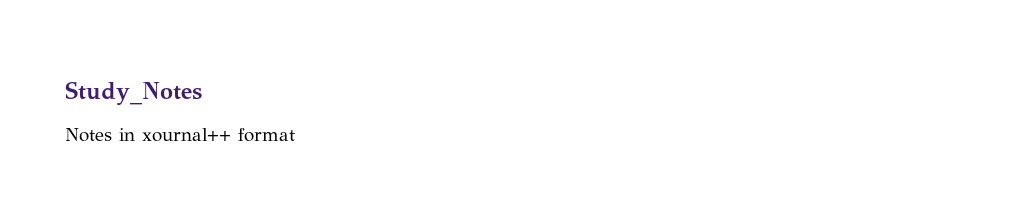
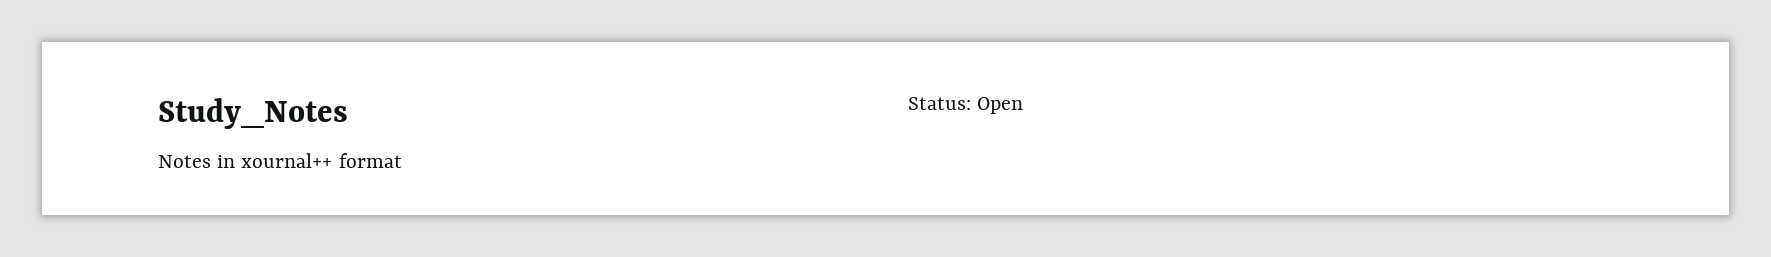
+ Status: Open

